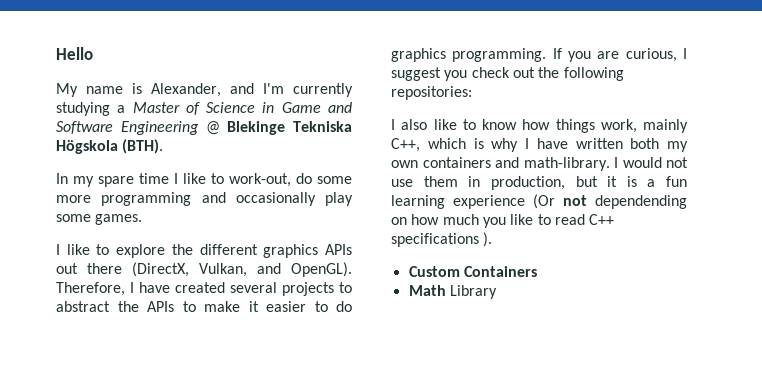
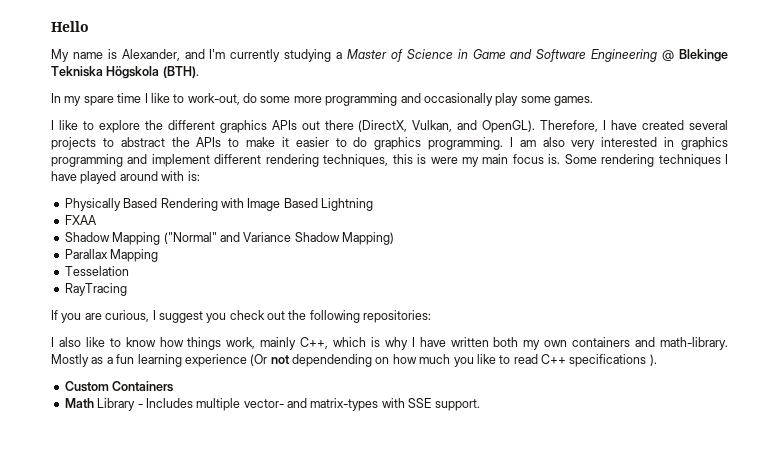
- Therefore, I have created several projects to abstract the APIs to make it easier to do graphics programming. If you are curious, I suggest you check out the following repositories:
+ Therefore, I have created several projects to abstract the APIs to make it easier to do graphics programming. I am also very interested in graphics programming and implement different rendering techniques, this is were my main focus is. Some rendering techniques I have played around with is:
+ Physically Based Rendering with Image Based Lightning
+ FXAA
+ Shadow Mapping ("Normal" and Variance Shadow Mapping)
+ Parallax Mapping
+ Tesselation
+ RayTracing
+ If you are curious, I suggest you check out the following repositories:
- I would not use them in production, but it is a fun learning experience (Or not dependending on how much you like to read C++ specifications ).
+ Mostly as a fun learning experience (Or not dependending on how much you like to read C++ specifications ).
- Math Library
+ Math Library - Includes multiple vector- and matrix-types with SSE support.

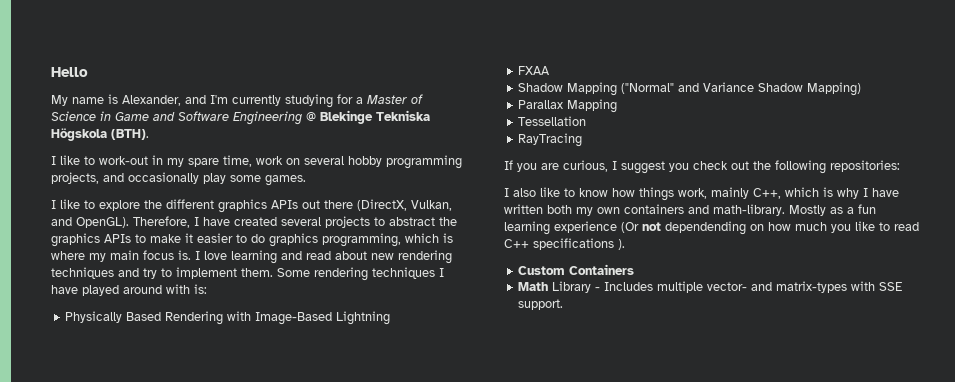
- My name is Alexander, and I'm currently studying a Master of Science in Game and Software Engineering @ Blekinge Tekniska Högskola (BTH).
+ My name is Alexander, and I'm currently studying for a Master of Science in Game and Software Engineering @ Blekinge Tekniska Högskola (BTH).
- In my spare time I like to work-out, do some more programming and occasionally play some games.
+ I like to work-out in my spare time, work on several hobby programming projects, and occasionally play some games.
- Therefore, I have created several projects to abstract the APIs to make it easier to do graphics programming. I am also very interested in graphics programming and implement different rendering techniques, this is were my main focus is.
+ Therefore, I have created several projects to abstract the graphics APIs to make it easier to do graphics programming, which is where my main focus is. I love learning and read about new rendering techniques and try to implement them.
- Physically Based Rendering with Image Based Lightning
+ Physically Based Rendering with Image-Based Lightning
- Tesselation
+ Tessellation

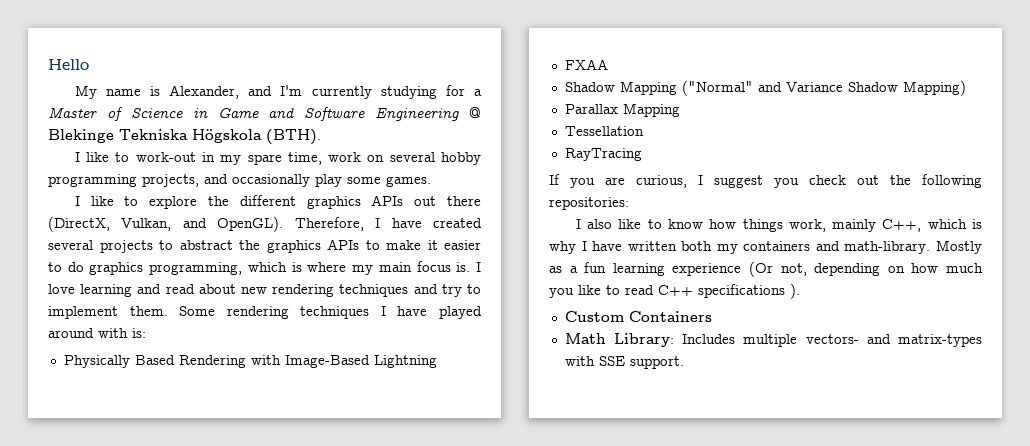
- I also like to know how things work, mainly C++, which is why I have written both my own containers and math-library.
+ I also like to know how things work, mainly C++, which is why I have written both my containers and math-library.
- Mostly as a fun learning experience (Or not dependending on how much you like to read C++ specifications ).
+ Mostly as a fun learning experience (Or not, depending on how much you like to read C++ specifications ).
- Math Library - Includes multiple vector- and matrix-types with SSE support.
+ Math Library: Includes multiple vectors- and matrix-types with SSE support.

